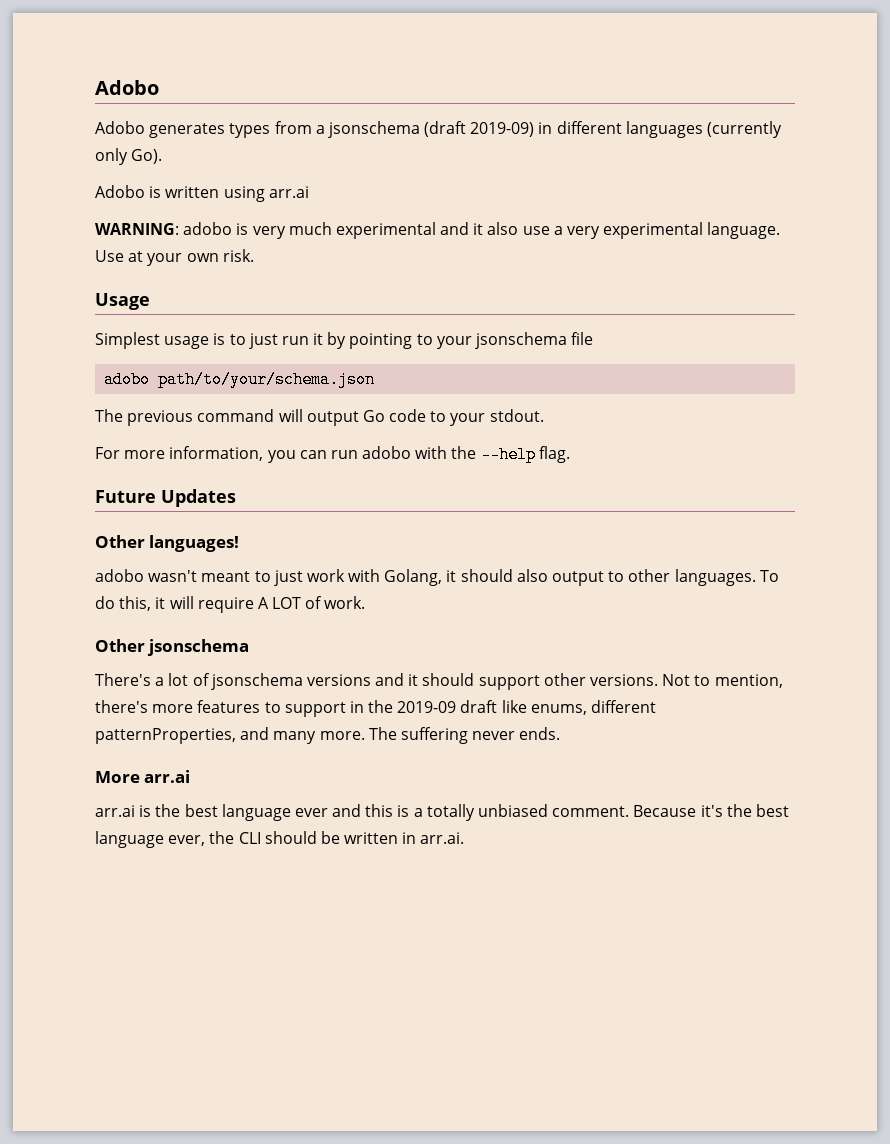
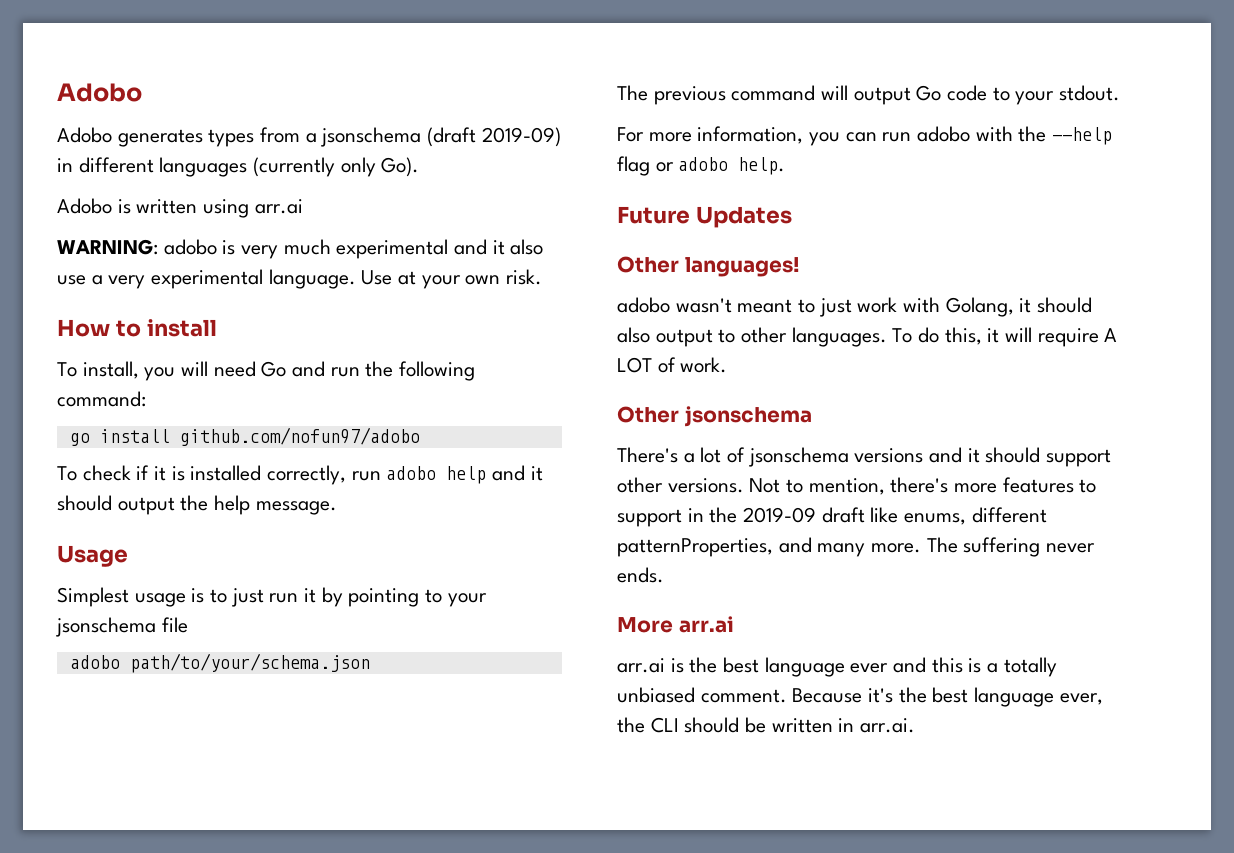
+ How to install
+ To install, you will need Go and run the following command:
+ go install github.com/nofun97/adobo
+ To check if it is installed correctly, run adobo help and it should output the help message.
- For more information, you can run adobo with the --help flag.
+ For more information, you can run adobo with the --help flag or adobo help.

